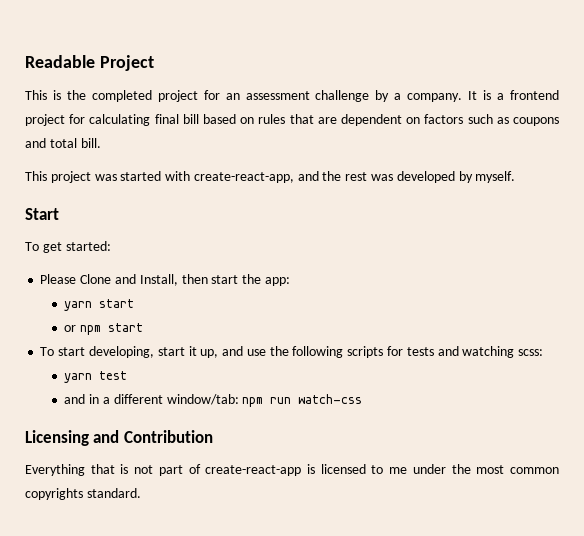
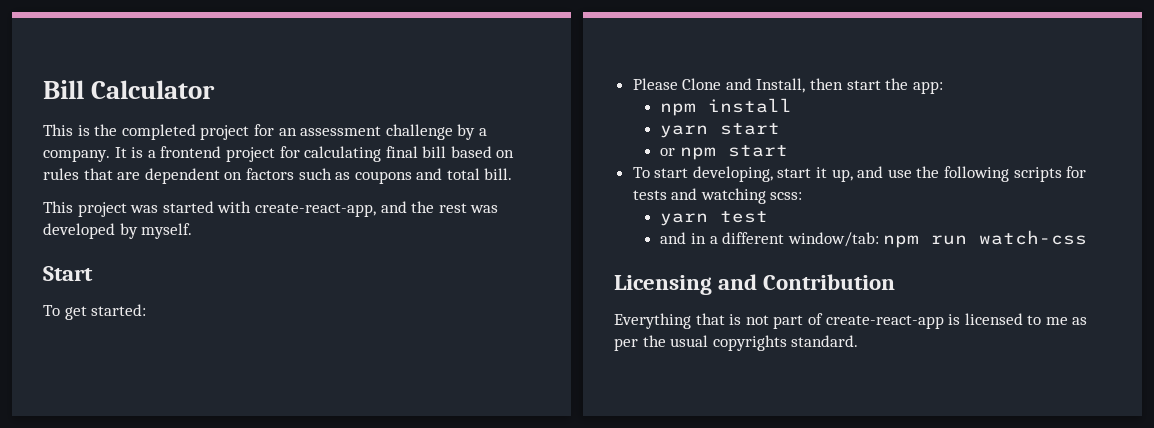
- Readable Project
+ Bill Calculator
+ npm install
- Everything that is not part of create-react-app is licensed to me under the most common copyrights standard.
+ Everything that is not part of create-react-app is licensed to me as per the usual copyrights standard.

